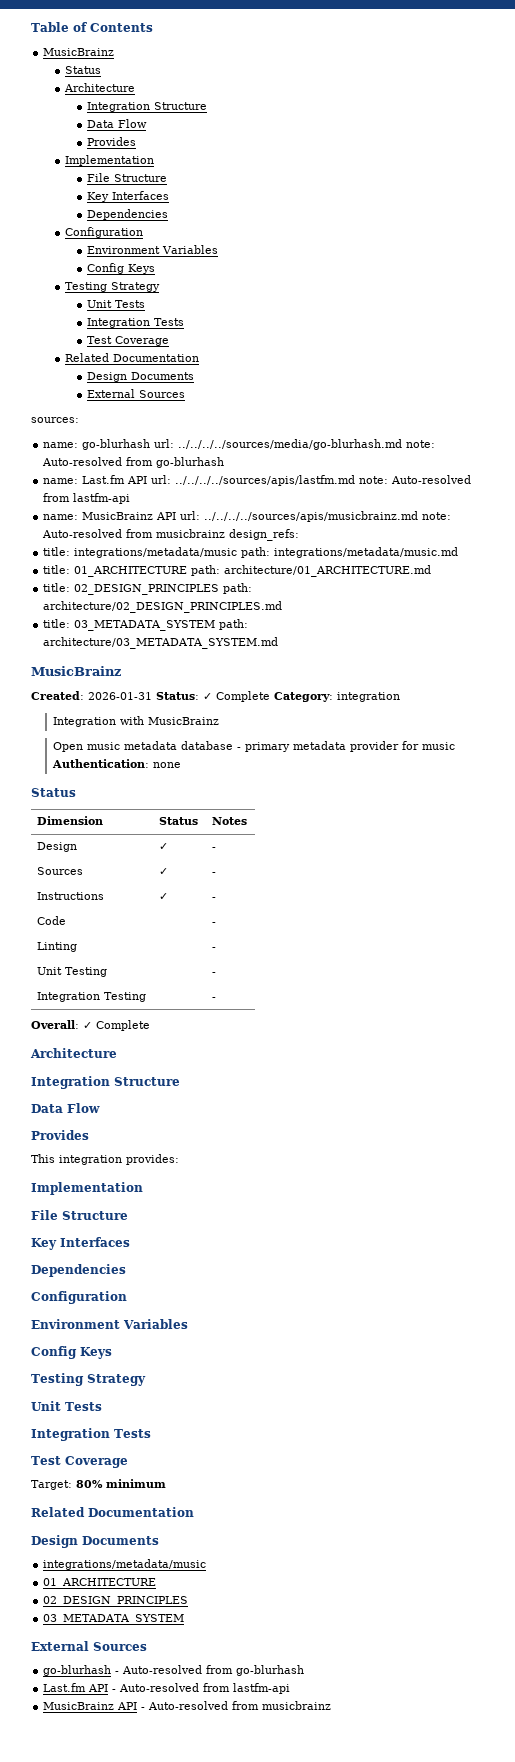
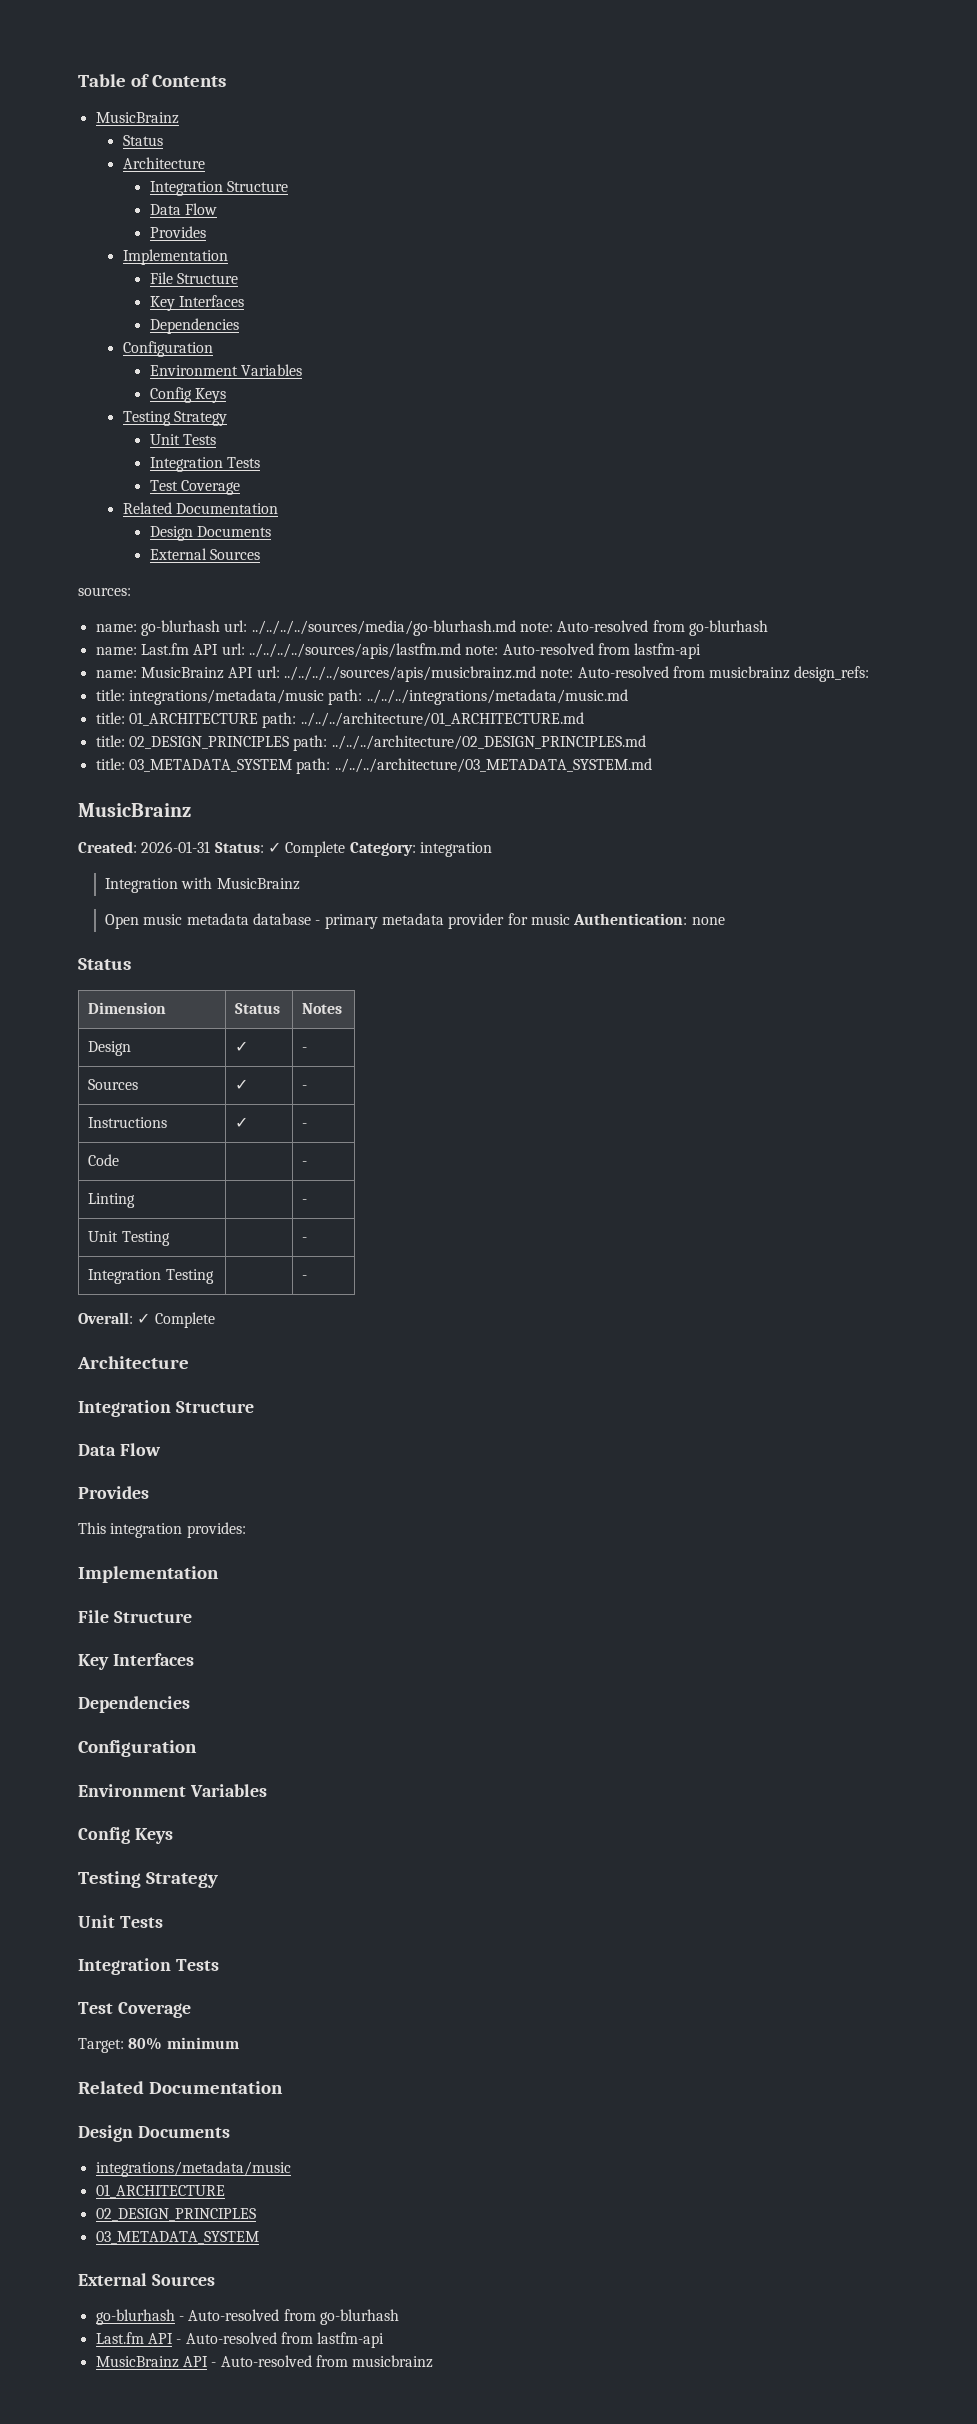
- title: integrations/metadata/music path: integrations/metadata/music.md
+ title: integrations/metadata/music path: ../../../integrations/metadata/music.md
- title: 01_ARCHITECTURE path: architecture/01_ARCHITECTURE.md
+ title: 01_ARCHITECTURE path: ../../../architecture/01_ARCHITECTURE.md
- title: 02_DESIGN_PRINCIPLES path: architecture/02_DESIGN_PRINCIPLES.md
+ title: 02_DESIGN_PRINCIPLES path: ../../../architecture/02_DESIGN_PRINCIPLES.md
- title: 03_METADATA_SYSTEM path: architecture/03_METADATA_SYSTEM.md
+ title: 03_METADATA_SYSTEM path: ../../../architecture/03_METADATA_SYSTEM.md

